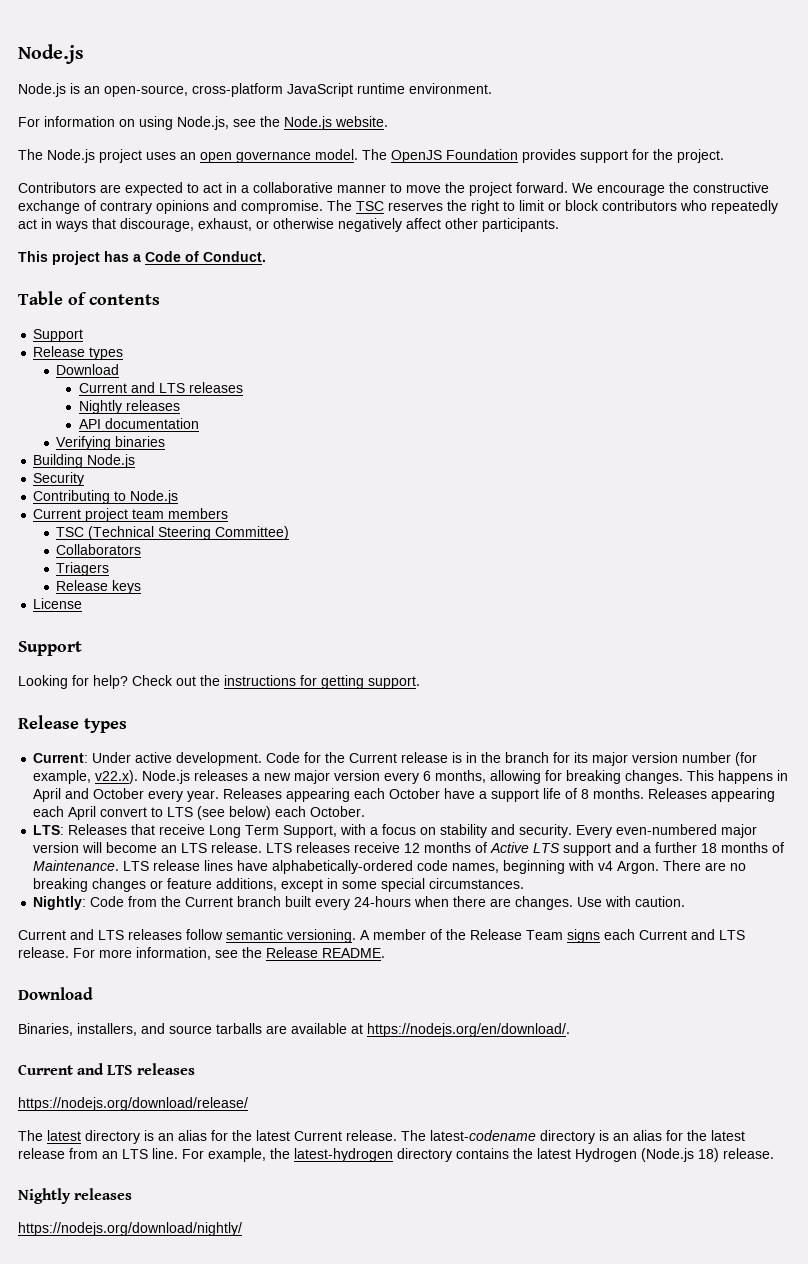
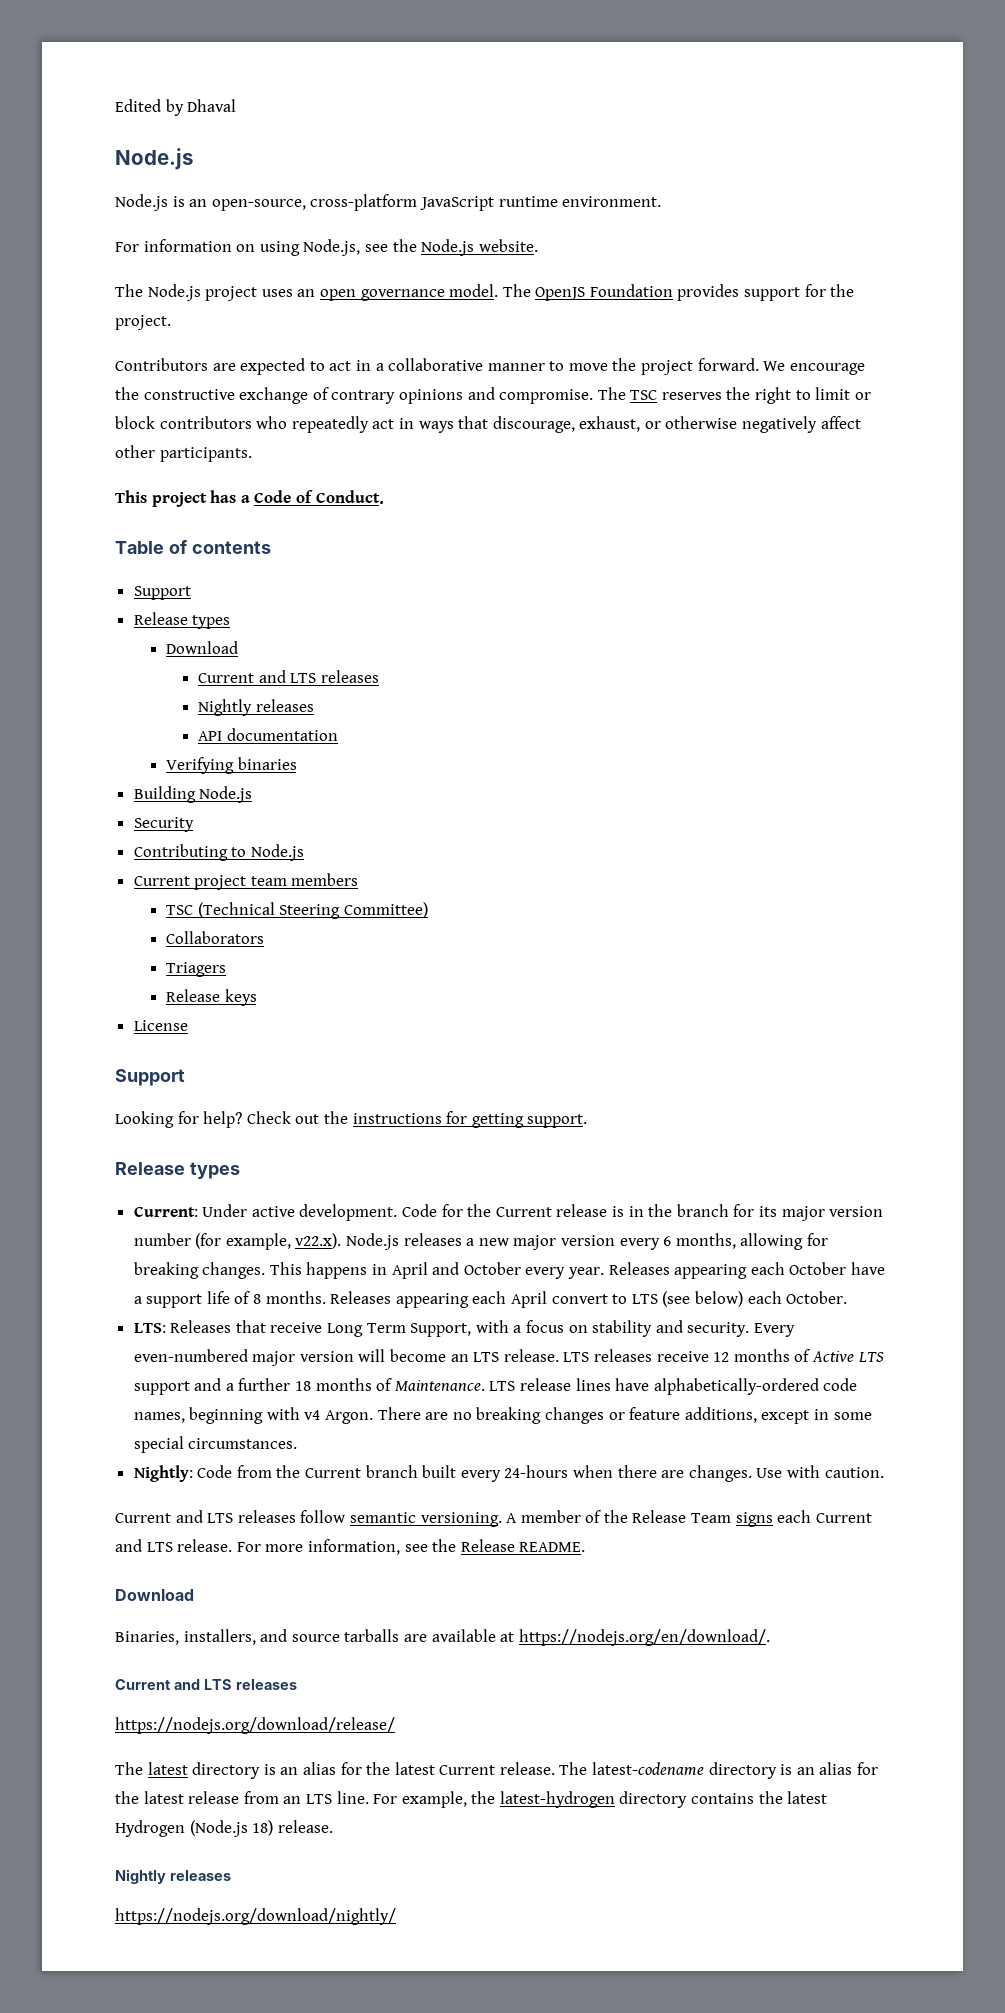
+ Edited by Dhaval

